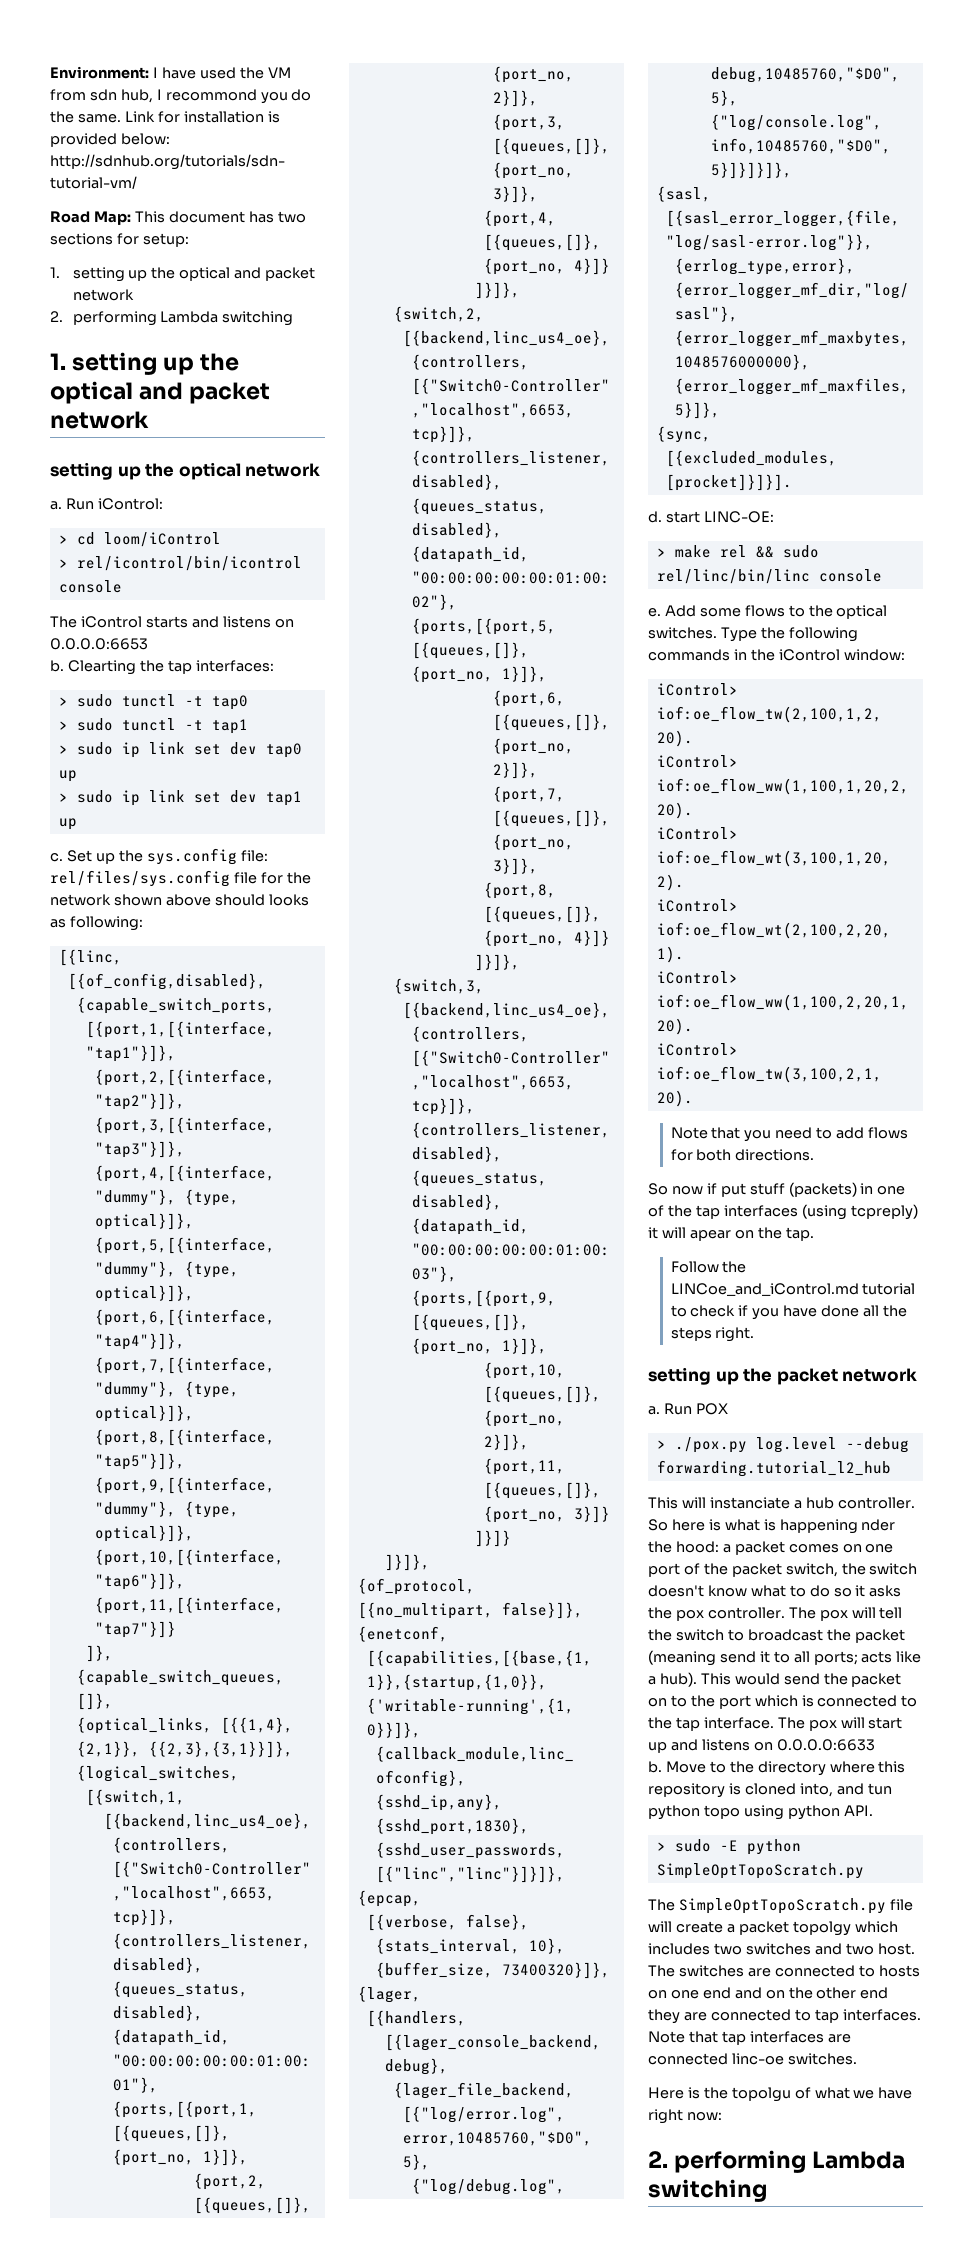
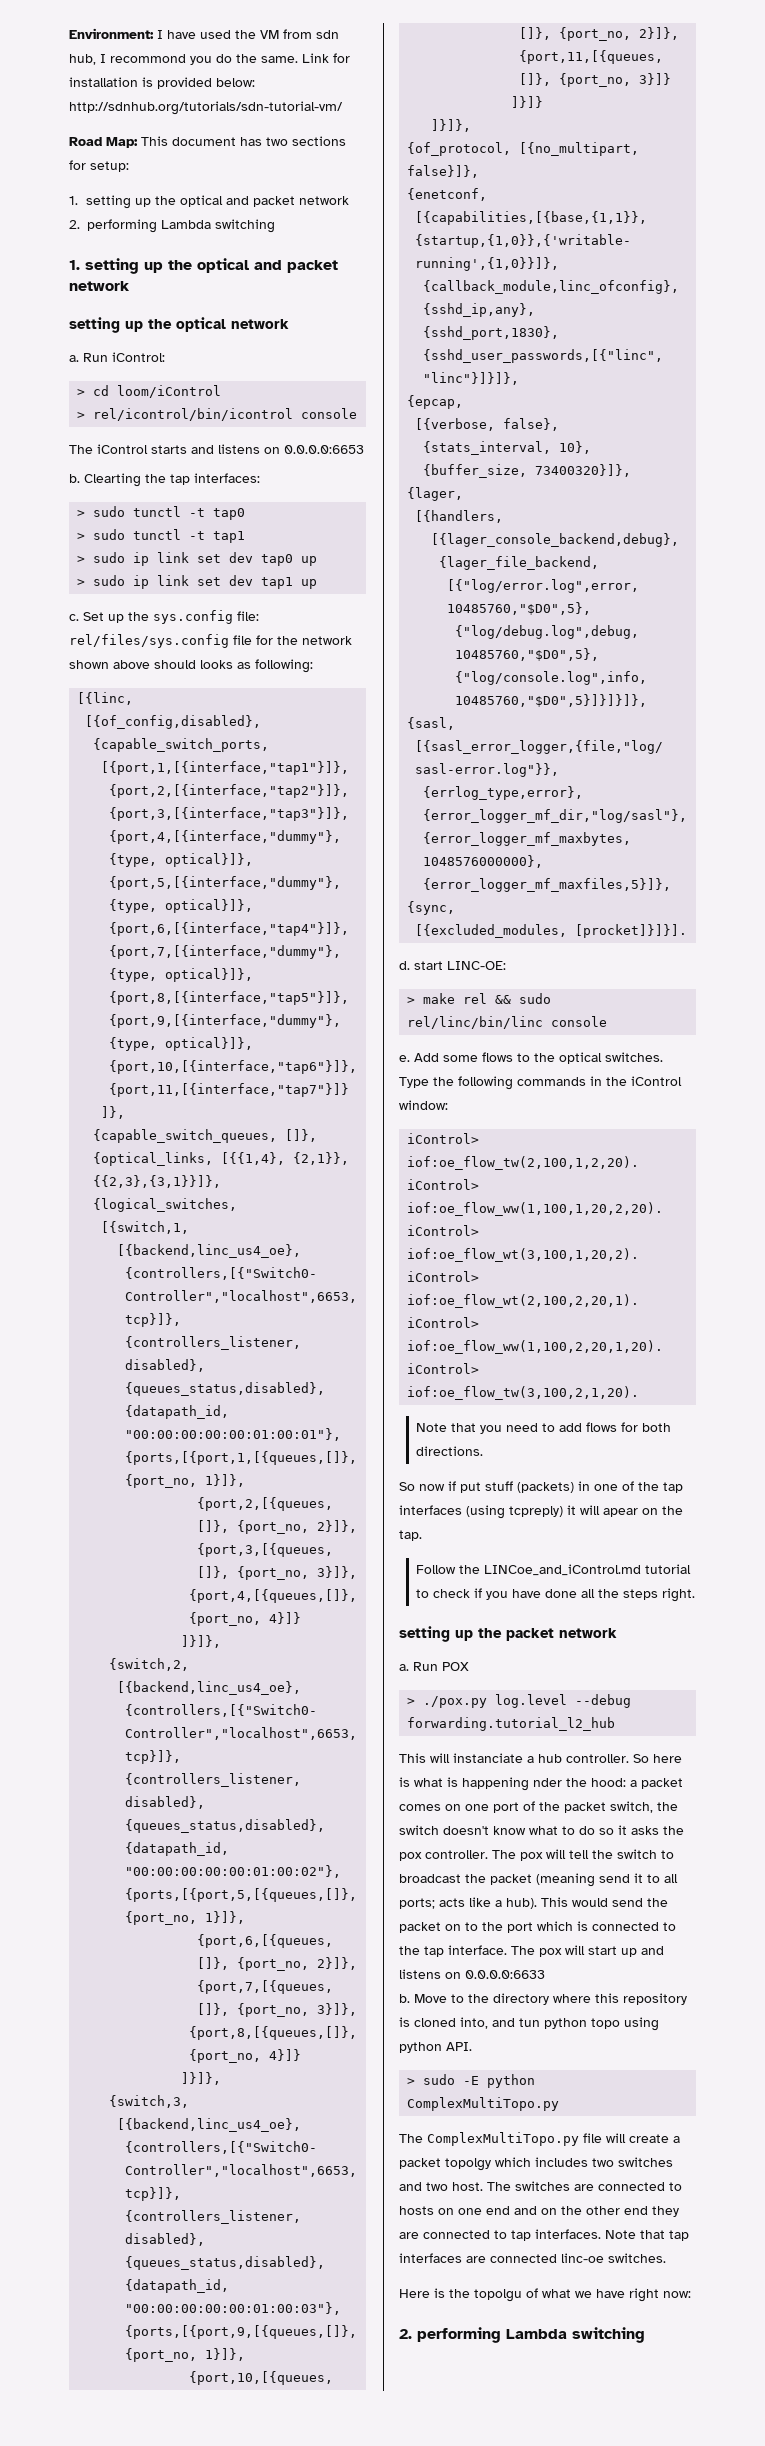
- > sudo -E python SimpleOptTopoScratch.py
- The SimpleOptTopoScratch.py file will create a packet topolgy which includes two switches and two host.
+ > sudo -E python ComplexMultiTopo.py
+ The ComplexMultiTopo.py file will create a packet topolgy which includes two switches and two host.

